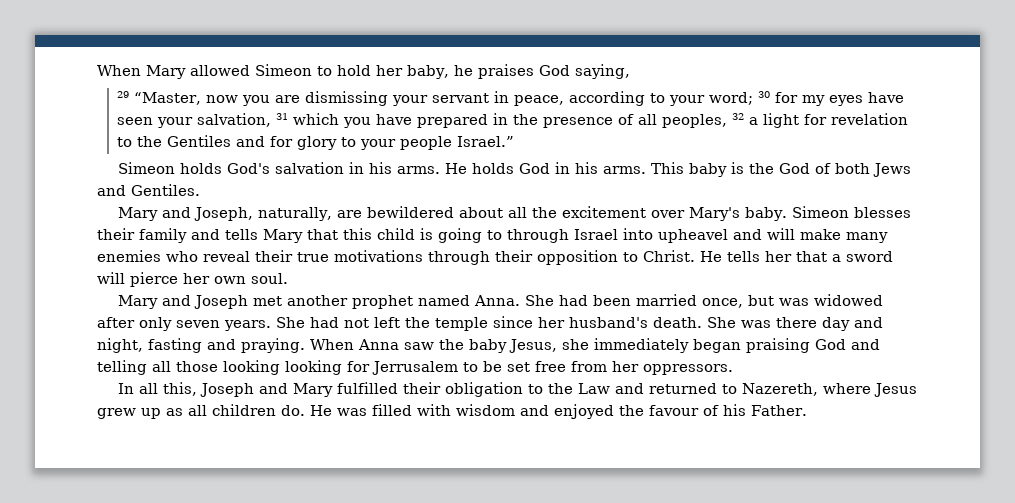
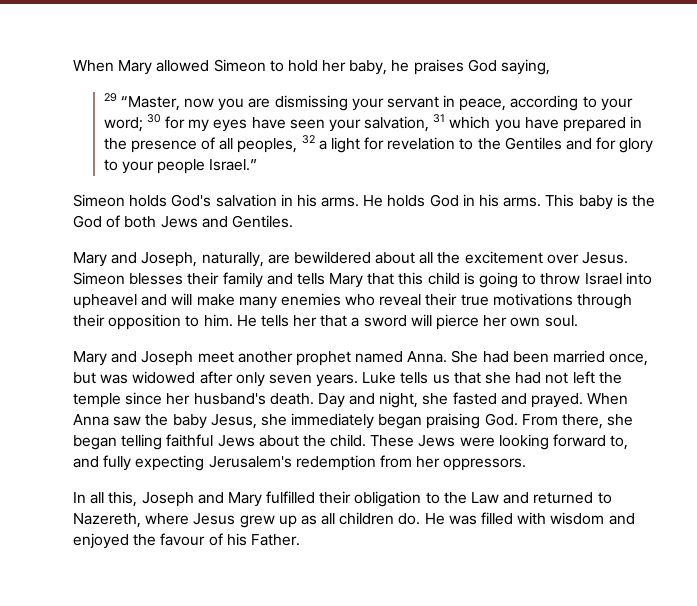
- Mary and Joseph, naturally, are bewildered about all the excitement over Mary's baby.
+ Mary and Joseph, naturally, are bewildered about all the excitement over Jesus.
- Simeon blesses their family and tells Mary that this child is going to through Israel into upheavel and will make many enemies who reveal their true motivations through their opposition to Christ.
+ Simeon blesses their family and tells Mary that this child is going to throw Israel into upheavel and will make many enemies who reveal their true motivations through their opposition to him.
- Mary and Joseph met another prophet named Anna.
+ Mary and Joseph meet another prophet named Anna.
- She had not left the temple since her husband's death.
+ Luke tells us that she had not left the temple since her husband's death.
- She was there day and night, fasting and praying.
+ Day and night, she fasted and prayed.
- When Anna saw the baby Jesus, she immediately began praising God and telling all those looking looking for Jerrusalem to be set free from her oppressors.
+ When Anna saw the baby Jesus, she immediately began praising God. From there, she began telling faithful Jews about the child. These Jews were looking forward to, and fully expecting Jerusalem's redemption from her oppressors.

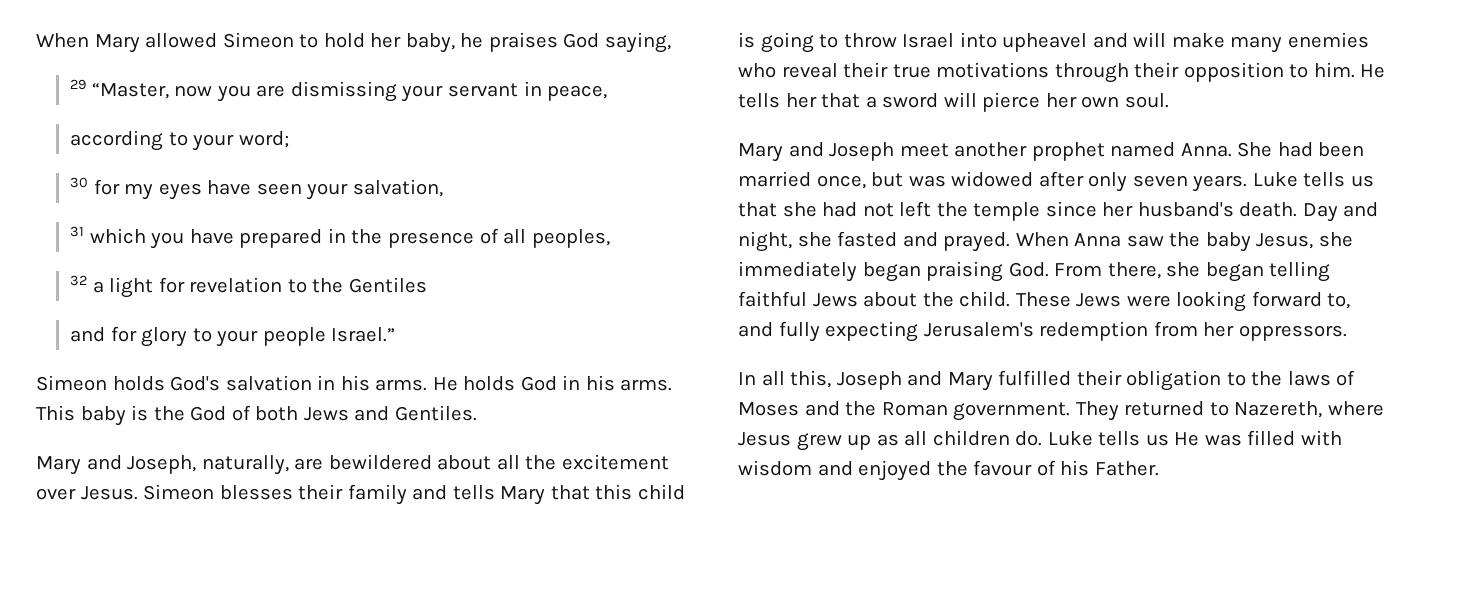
- 29 “Master, now you are dismissing your servant in peace, according to your word; 30 for my eyes have seen your salvation, 31 which you have prepared in the presence of all peoples, 32 a light for revelation to the Gentiles and for glory to your people Israel.”
+ 29 “Master, now you are dismissing your servant in peace,
+ according to your word;
+ 30 for my eyes have seen your salvation,
+ 31 which you have prepared in the presence of all peoples,
+ 32 a light for revelation to the Gentiles
+ and for glory to your people Israel.”
- In all this, Joseph and Mary fulfilled their obligation to the Law and returned to Nazereth, where Jesus grew up as all children do.
+ In all this, Joseph and Mary fulfilled their obligation to the laws of Moses and the Roman government. They returned to Nazereth, where Jesus grew up as all children do.
- He was filled with wisdom and enjoyed the favour of his Father.
+ Luke tells us He was filled with wisdom and enjoyed the favour of his Father.

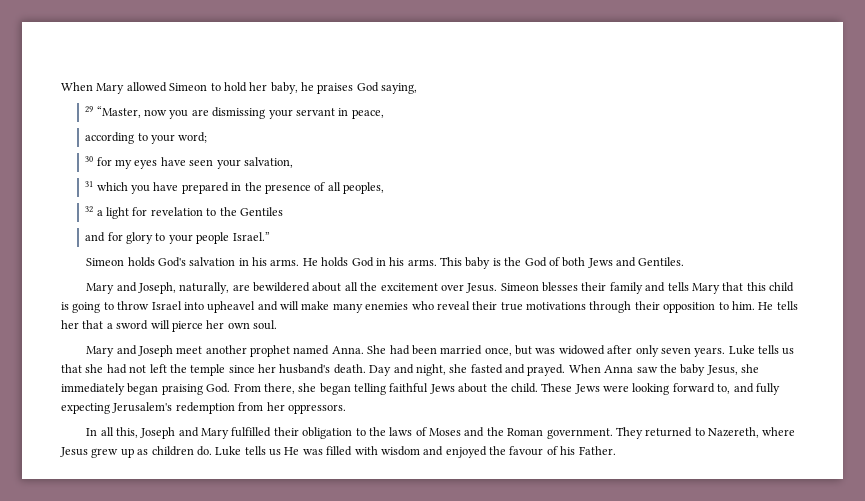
- They returned to Nazereth, where Jesus grew up as all children do.
+ They returned to Nazereth, where Jesus grew up as children do.

